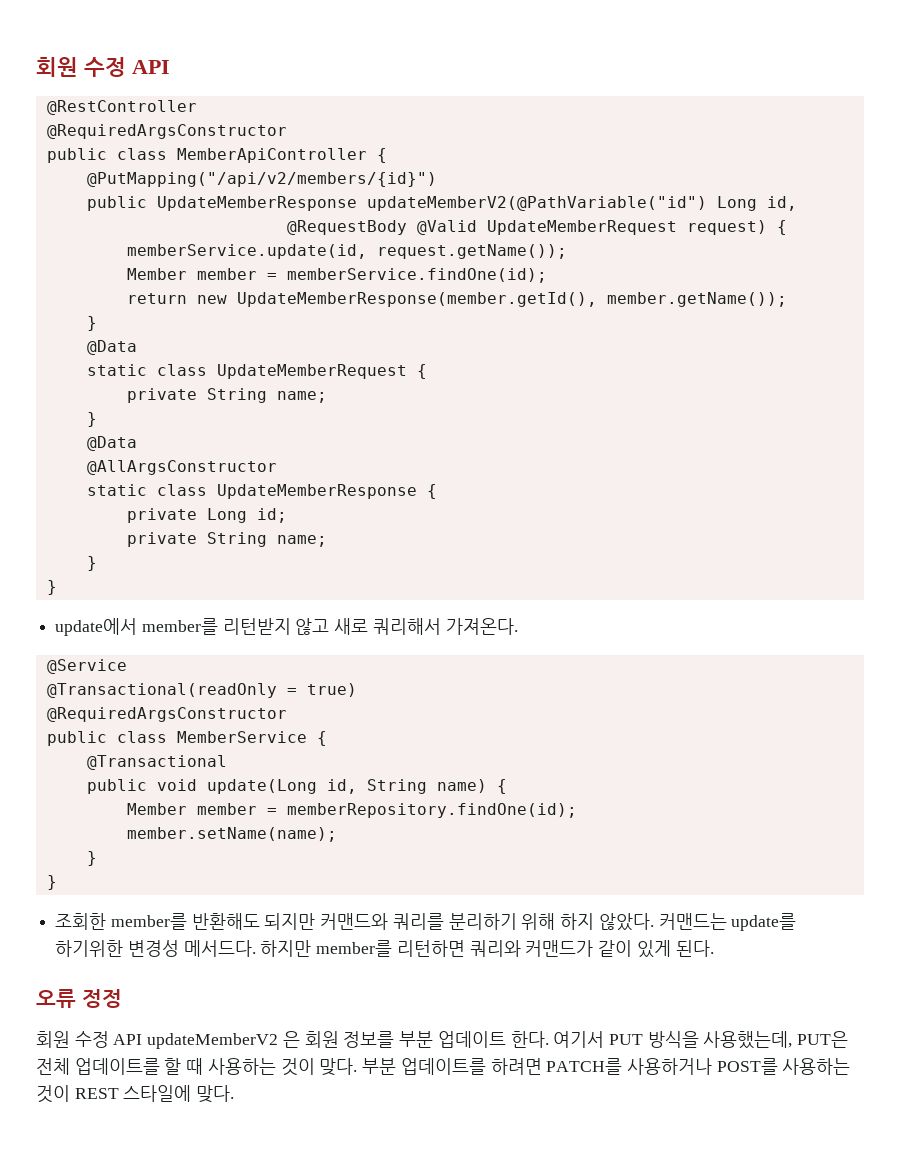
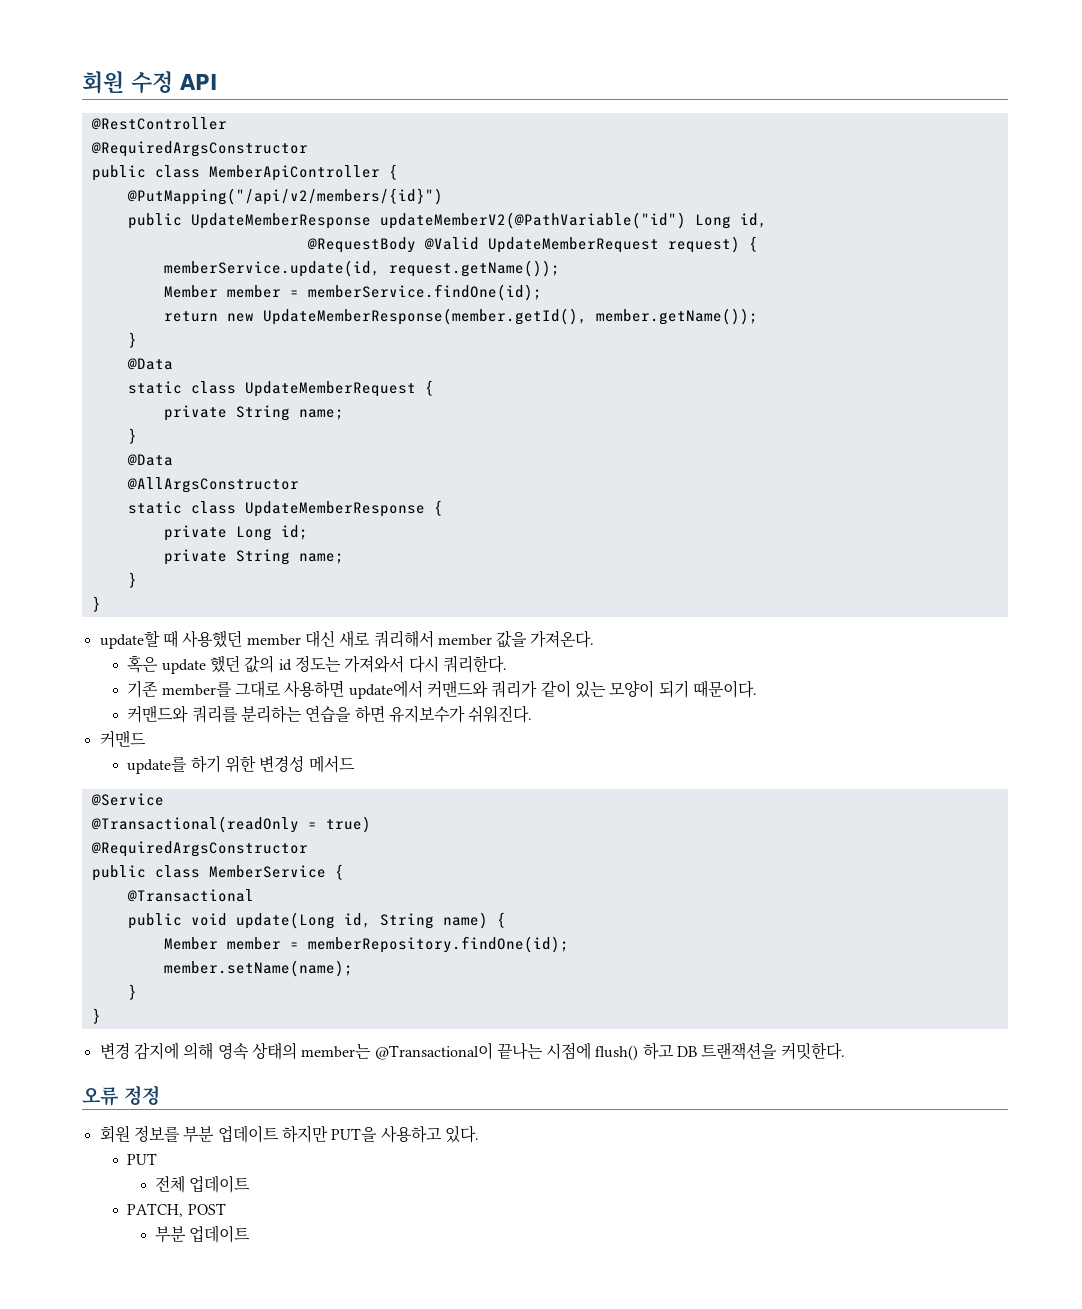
- update에서 member를 리턴받지 않고 새로 쿼리해서 가져온다.
+ update할 때 사용했던 member 대신 새로 쿼리해서 member 값을 가져온다.
+ 혹은 update 했던 값의 id 정도는 가져와서 다시 쿼리한다.
+ 기존 member를 그대로 사용하면 update에서 커맨드와 쿼리가 같이 있는 모양이 되기 때문이다.
+ 커맨드와 쿼리를 분리하는 연습을 하면 유지보수가 쉬워진다.
+ 커맨드
+ update를 하기 위한 변경성 메서드
- 조회한 member를 반환해도 되지만 커맨드와 쿼리를 분리하기 위해 하지 않았다. 커맨드는 update를 하기위한 변경성 메서드다. 하지만 member를 리턴하면 쿼리와 커맨드가 같이 있게 된다.
+ 변경 감지에 의해 영속 상태의 member는 @Transactional이 끝나는 시점에 flush() 하고 DB 트랜잭션을 커밋한다.
  오류 정정
- 회원 수정 API updateMemberV2 은 회원 정보를 부분 업데이트 한다. 여기서 PUT 방식을 사용했는데, PUT은 전체 업데이트를 할 때 사용하는 것이 맞다. 부분 업데이트를 하려면 PATCH를 사용하거나 POST를 사용하는 것이 REST 스타일에 맞다.
+ 회원 정보를 부분 업데이트 하지만 PUT을 사용하고 있다.
+ PUT
+ 전체 업데이트
+ PATCH, POST
+ 부분 업데이트

